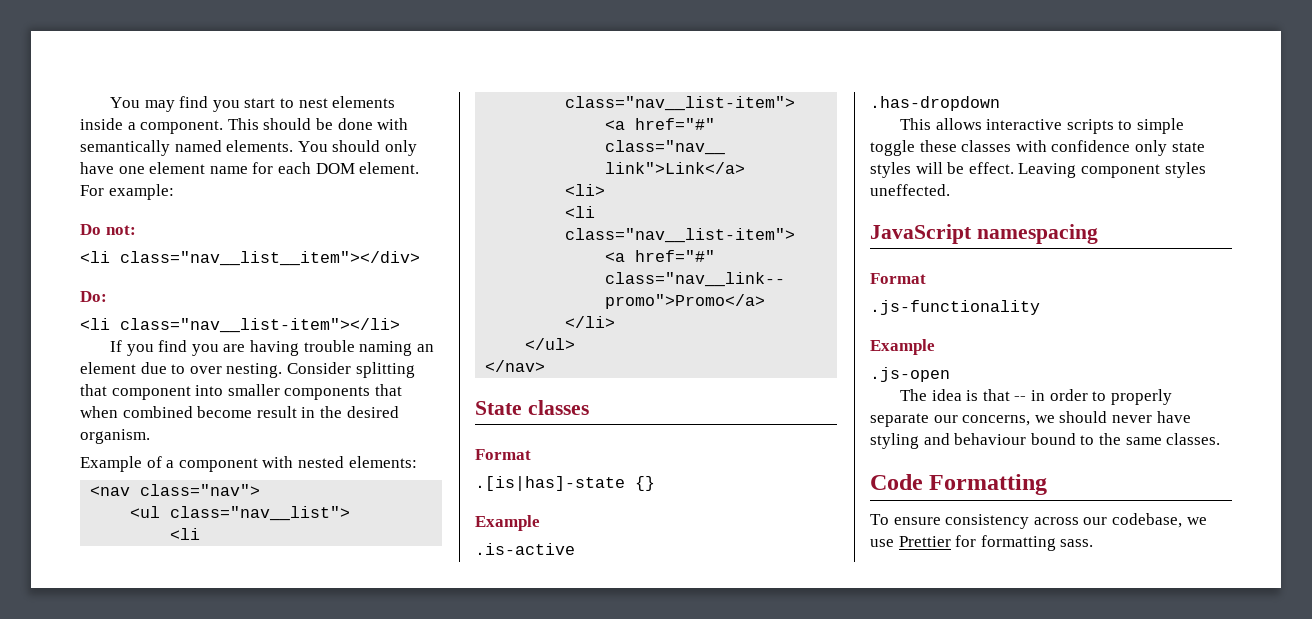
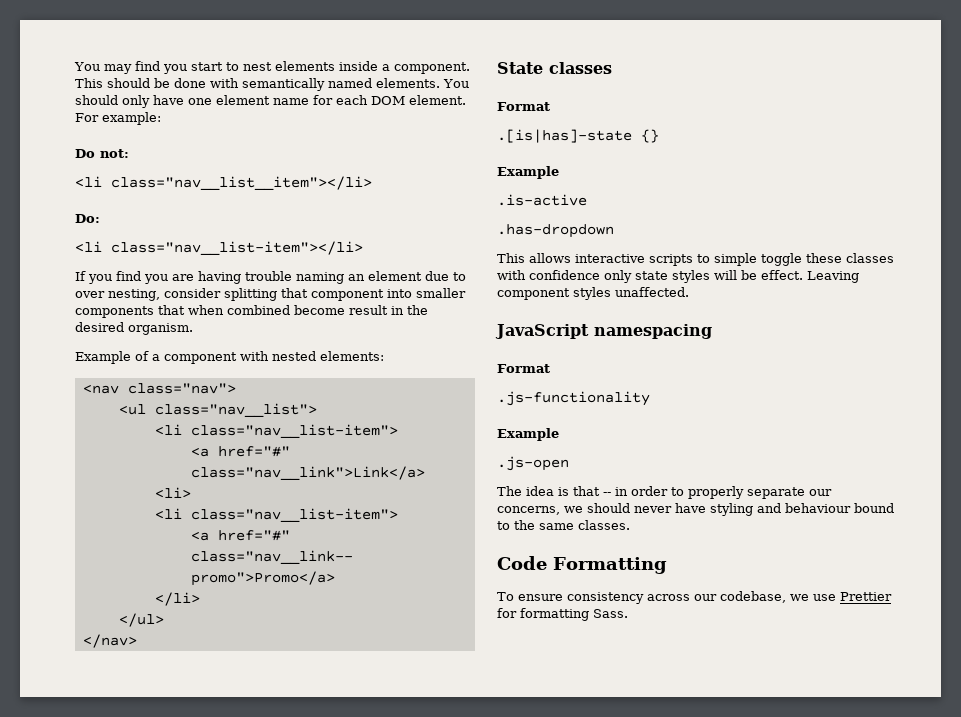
- <li class="nav__list__item"></div>
+ <li class="nav__list__item"></li>
- If you find you are having trouble naming an element due to over nesting. Consider splitting that component into smaller components that when combined become result in the desired organism.
+ If you find you are having trouble naming an element due to over nesting, consider splitting that component into smaller components that when combined become result in the desired organism.
- Leaving component styles uneffected.
+ Leaving component styles unaffected.
- To ensure consistency across our codebase, we use Prettier for formatting sass.
+ To ensure consistency across our codebase, we use Prettier for formatting Sass.

